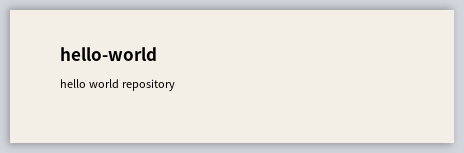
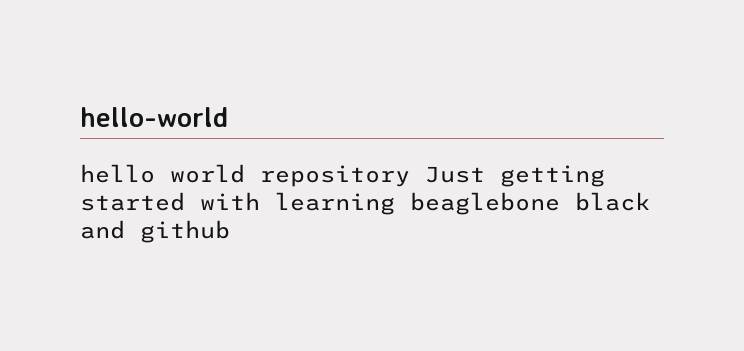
- hello world repository
+ hello world repository Just getting started with learning beaglebone black and github

